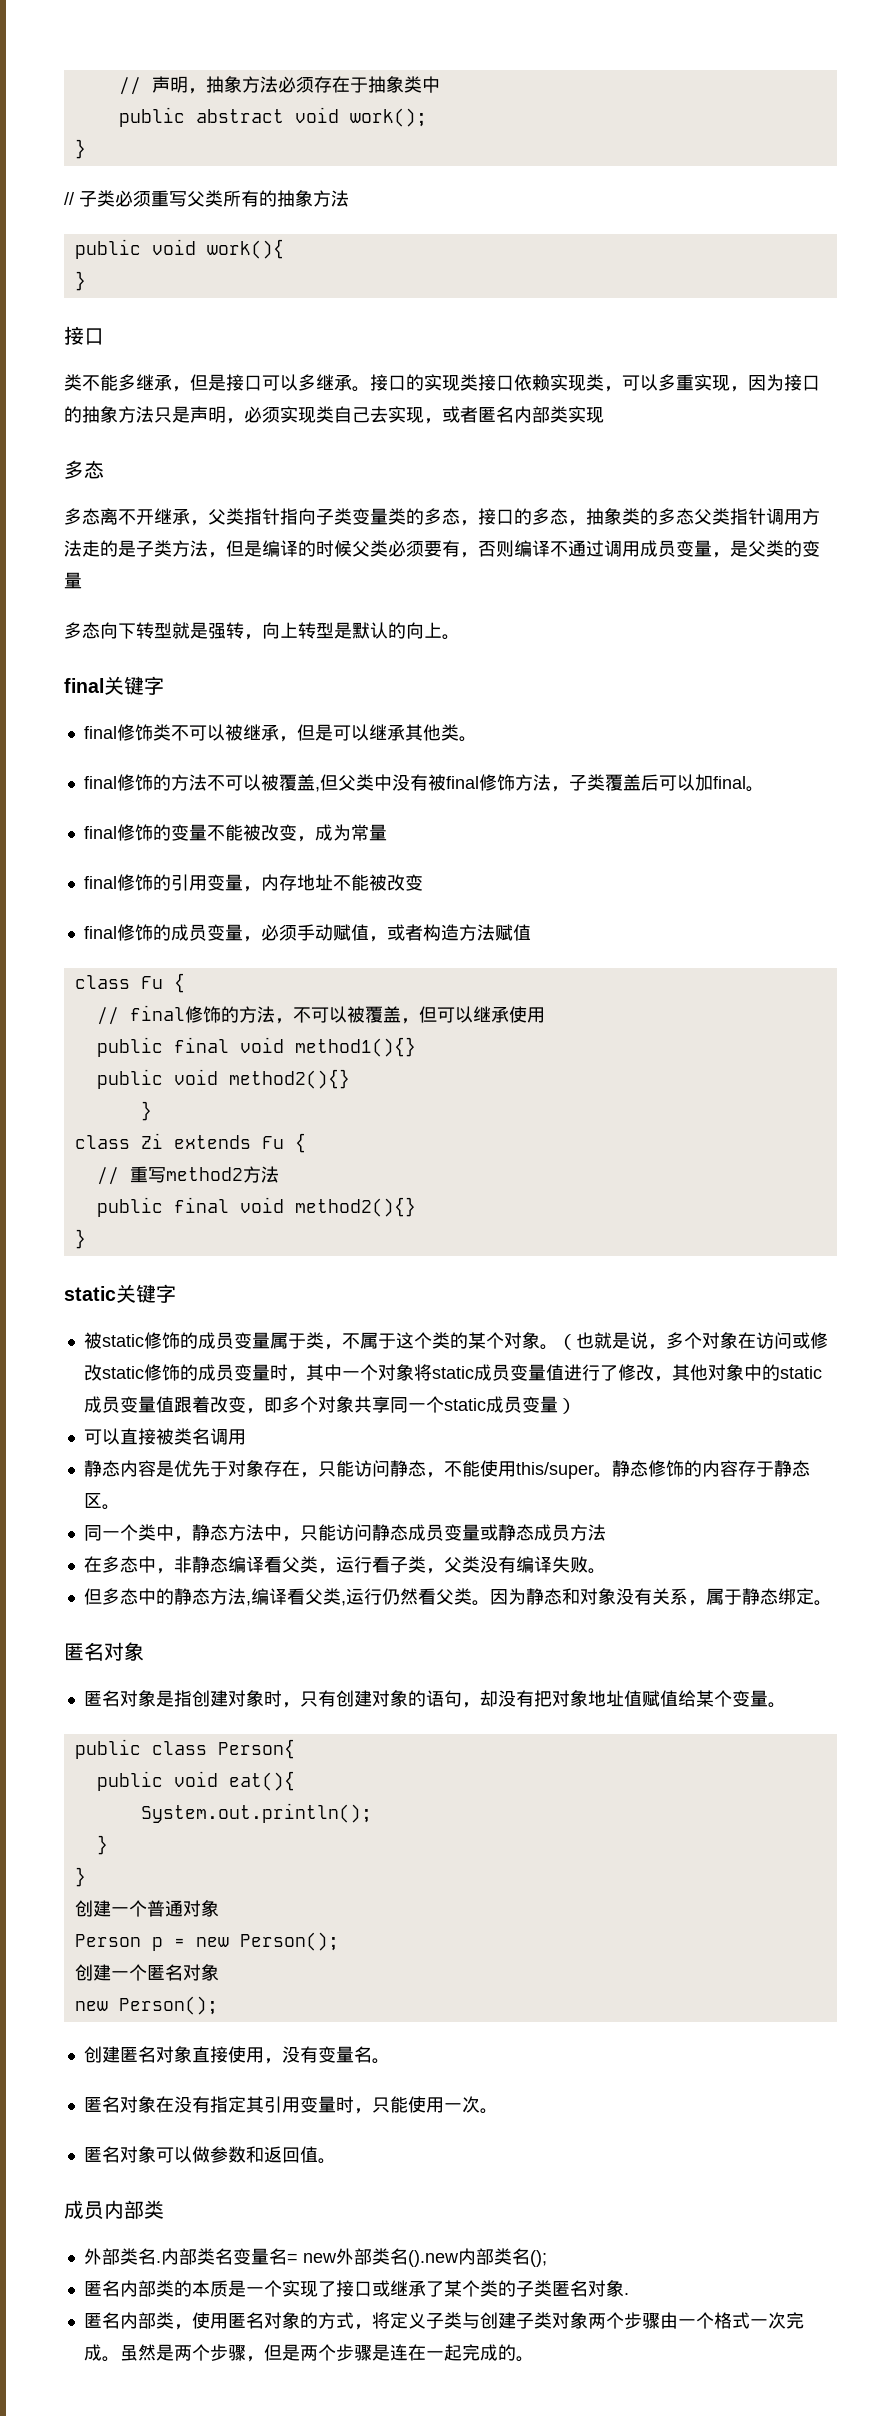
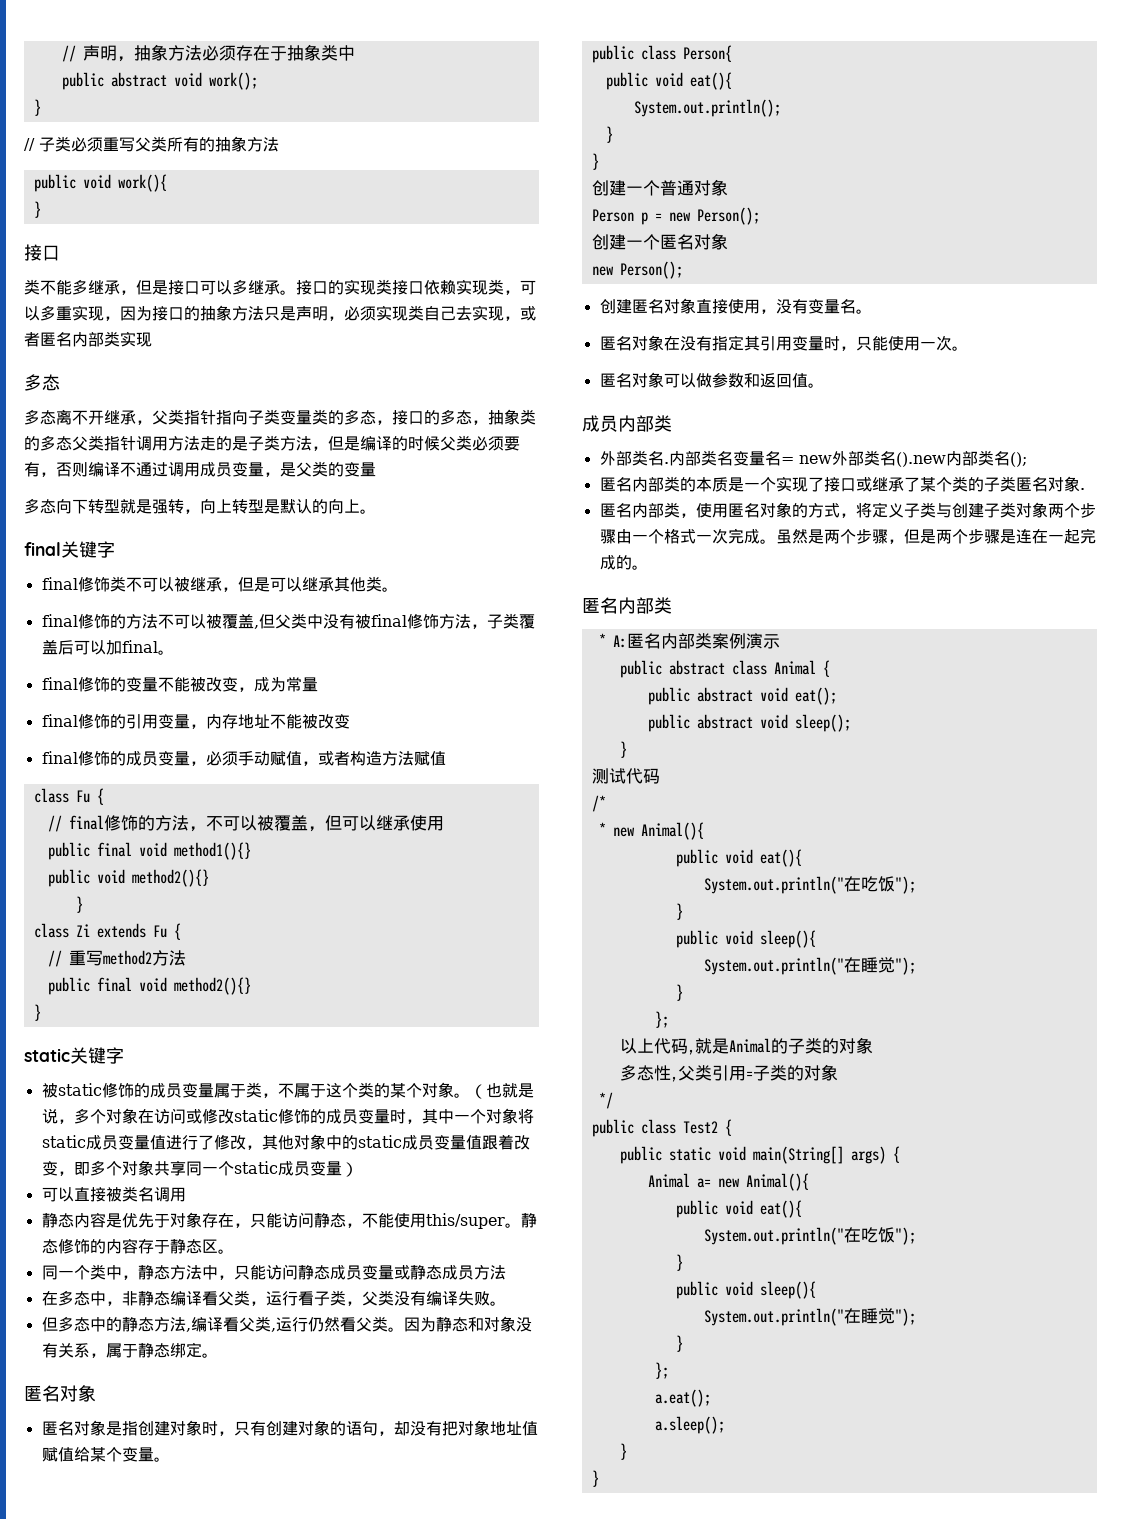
  虽然是两个步骤，但是两个步骤是连在一起完成的。
+ 匿名内部类
+ * A:匿名内部类案例演示
+ public abstract class Animal {
+ public abstract void eat();
+ public abstract void sleep();
+ }
+ 测试代码
+ /*
+ * new Animal(){
+ public void eat(){
+ System.out.println("在吃饭");
+ }
+ public void sleep(){
+ System.out.println("在睡觉");
+ }
+ };
+ 以上代码,就是Animal的子类的对象
+ 多态性,父类引用=子类的对象
+ */
+ public class Test2 {
+ public static void main(String[] args) {
+ Animal a= new Animal(){
+ public void eat(){
+ System.out.println("在吃饭");
+ }
+ public void sleep(){
+ System.out.println("在睡觉");
+ }
+ };
+ a.eat();
+ a.sleep();
+ }
+ }

